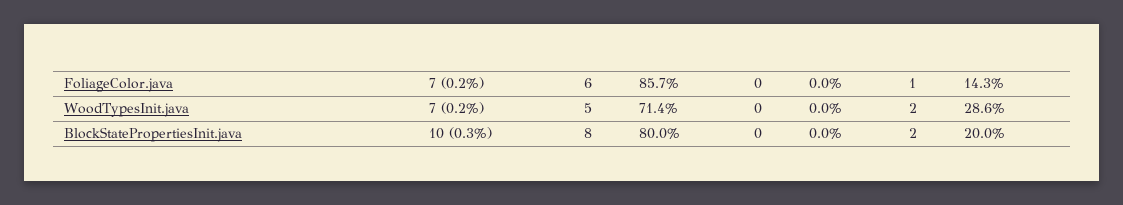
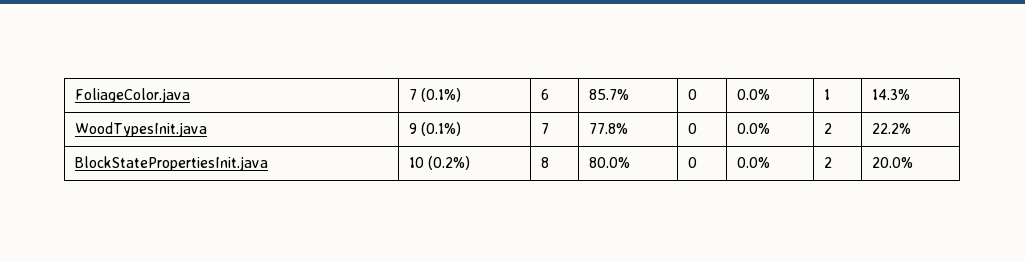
- FoliageColor.java | 7 (0.2%) | 6 | 85.7% | 0 | 0.0% | 1 | 14.3%
+ FoliageColor.java | 7 (0.1%) | 6 | 85.7% | 0 | 0.0% | 1 | 14.3%
- WoodTypesInit.java | 7 (0.2%) | 5 | 71.4% | 0 | 0.0% | 2 | 28.6%
+ WoodTypesInit.java | 9 (0.1%) | 7 | 77.8% | 0 | 0.0% | 2 | 22.2%
- BlockStatePropertiesInit.java | 10 (0.3%) | 8 | 80.0% | 0 | 0.0% | 2 | 20.0%
+ BlockStatePropertiesInit.java | 10 (0.2%) | 8 | 80.0% | 0 | 0.0% | 2 | 20.0%

